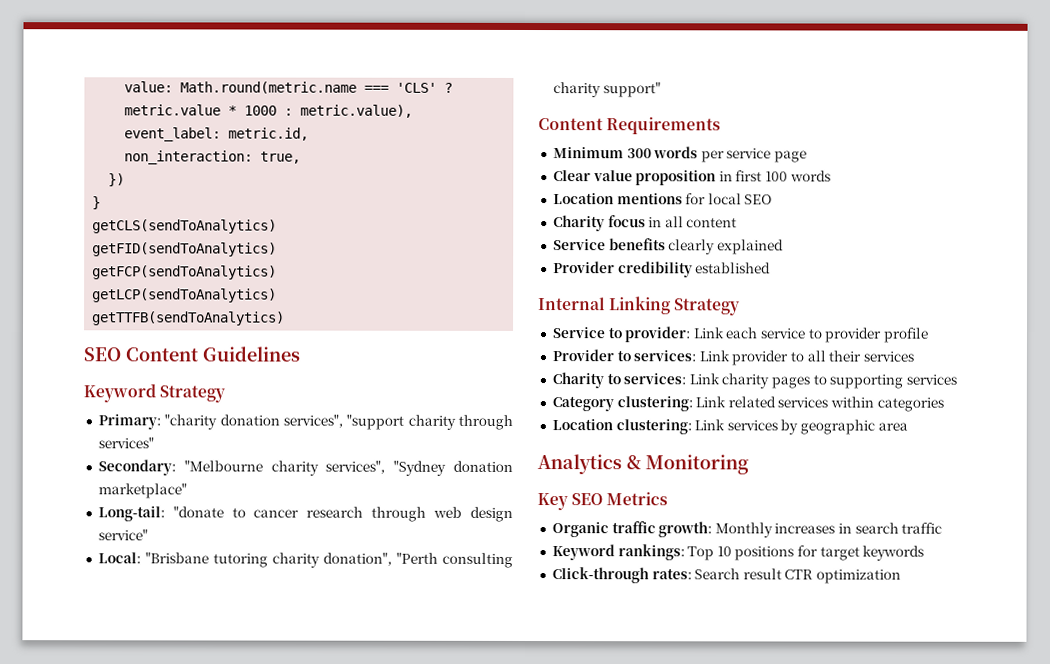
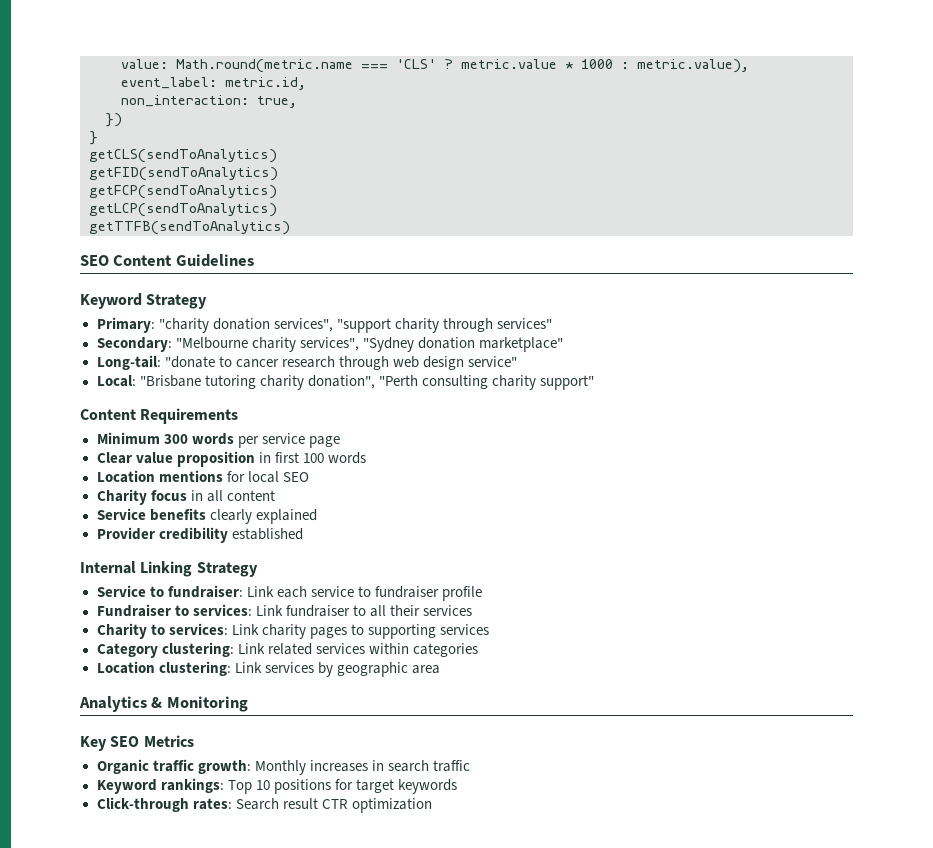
- Service to provider: Link each service to provider profile
+ Service to fundraiser: Link each service to fundraiser profile
- Provider to services: Link provider to all their services
+ Fundraiser to services: Link fundraiser to all their services

